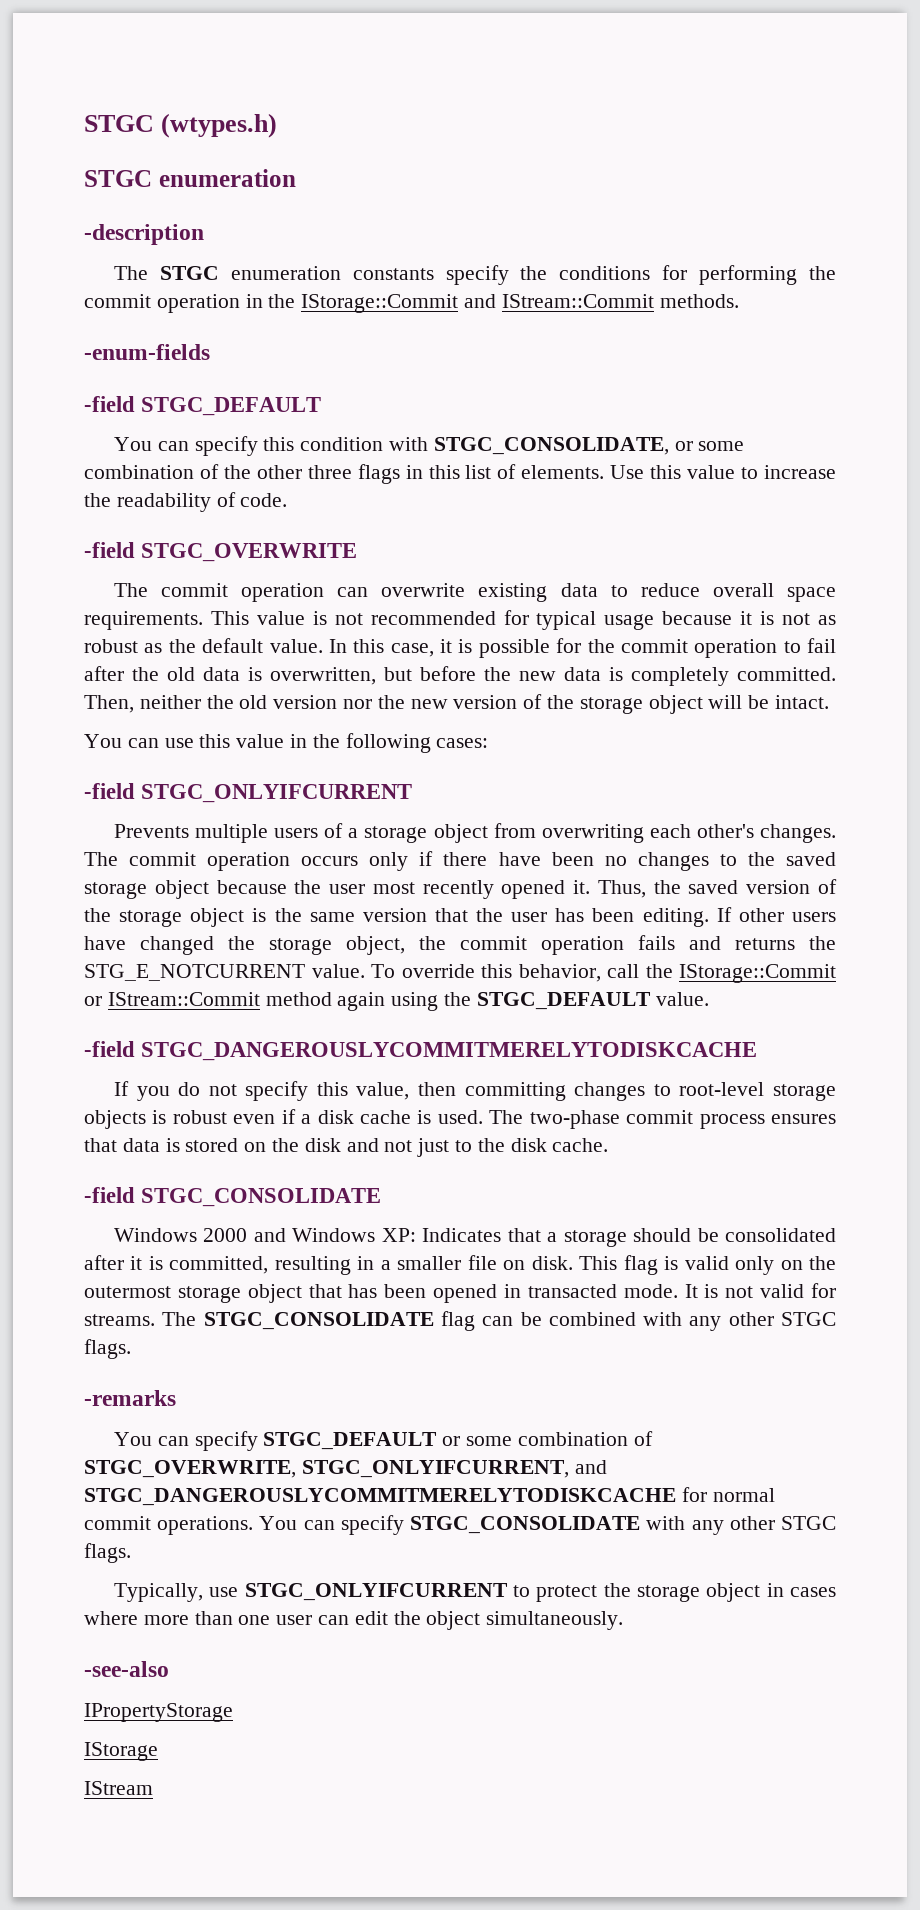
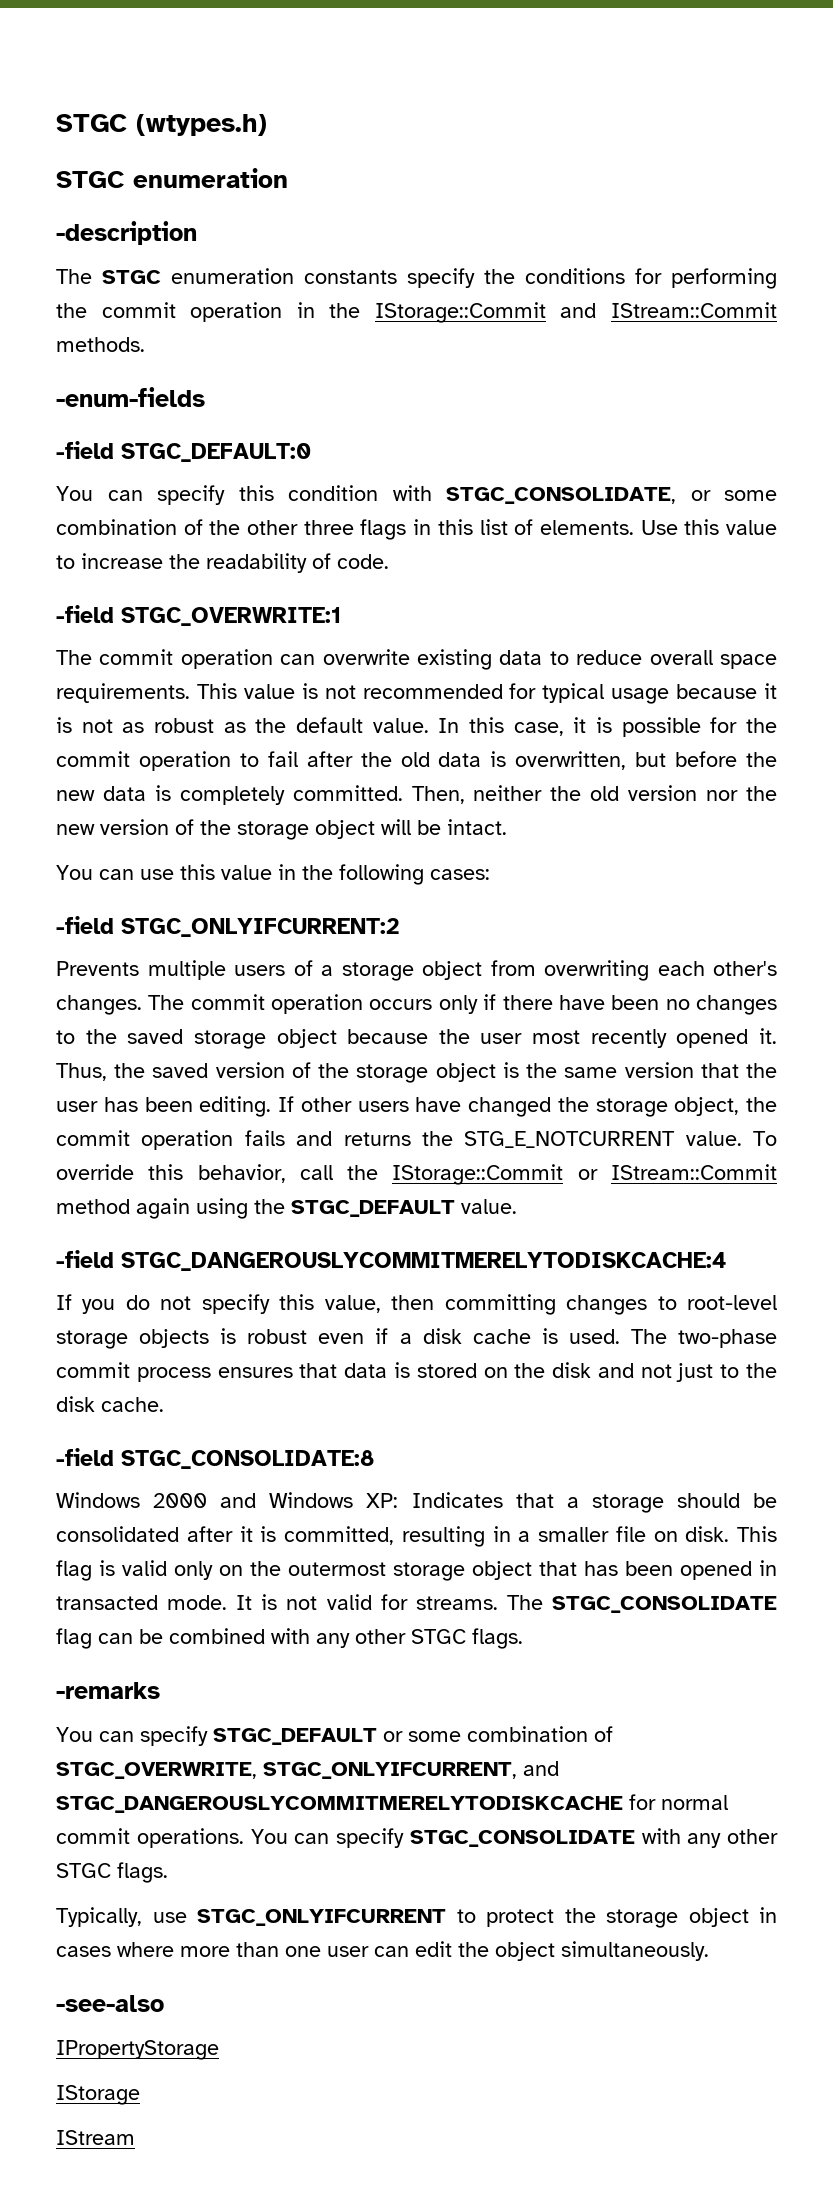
- -field STGC_DEFAULT
+ -field STGC_DEFAULT:0
- -field STGC_OVERWRITE
+ -field STGC_OVERWRITE:1
- -field STGC_ONLYIFCURRENT
+ -field STGC_ONLYIFCURRENT:2
- -field STGC_DANGEROUSLYCOMMITMERELYTODISKCACHE
+ -field STGC_DANGEROUSLYCOMMITMERELYTODISKCACHE:4
- -field STGC_CONSOLIDATE
+ -field STGC_CONSOLIDATE:8

